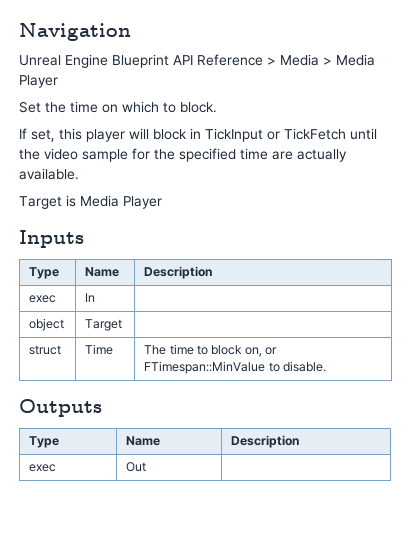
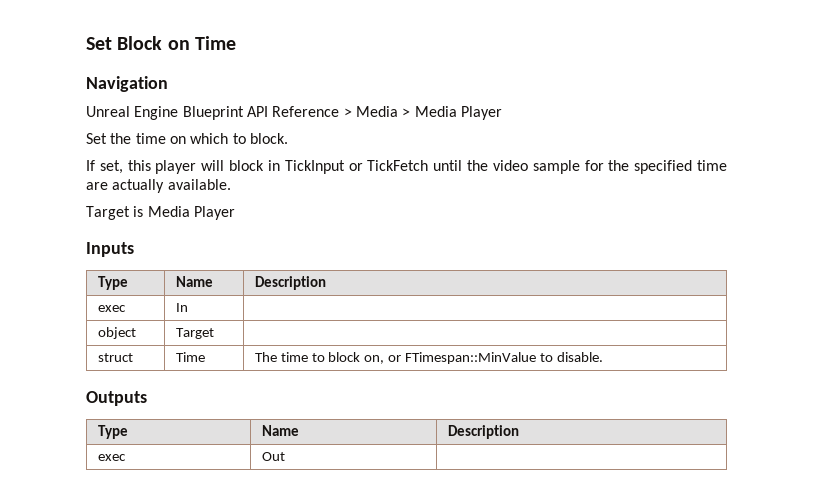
+ Set Block on Time

